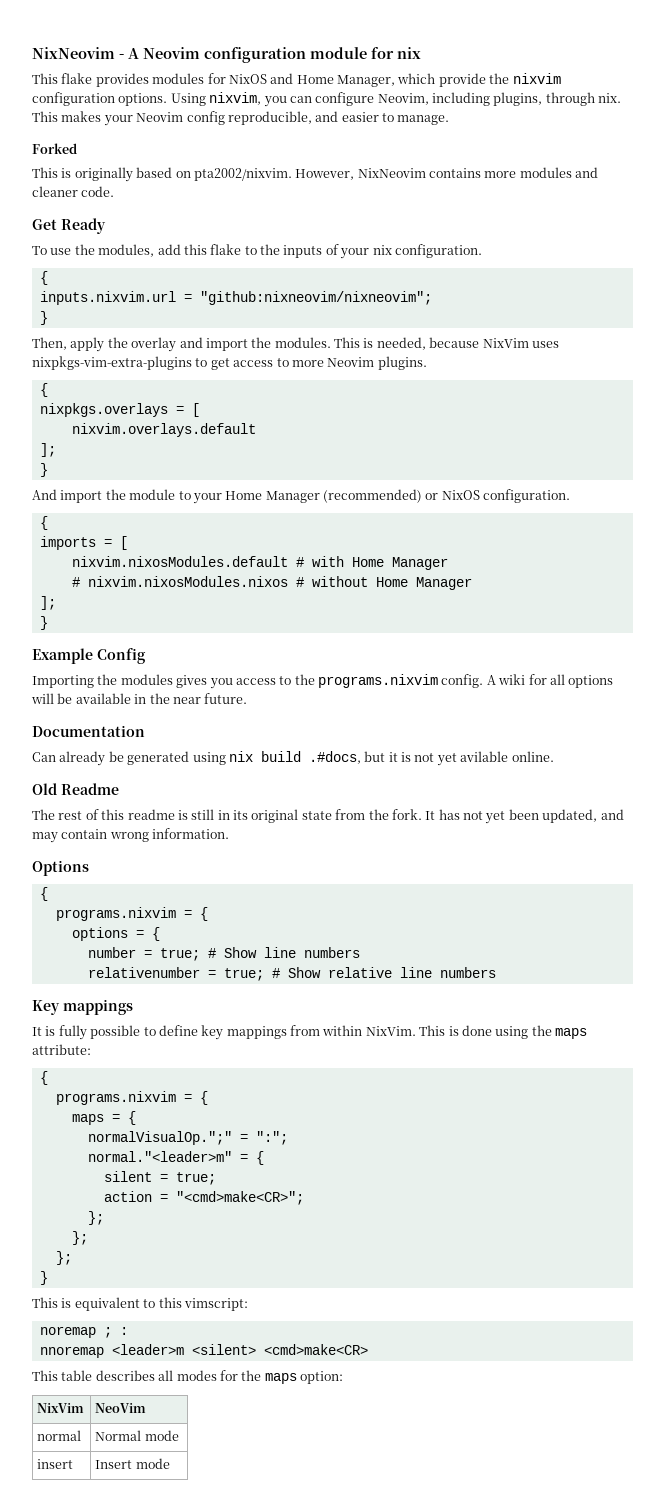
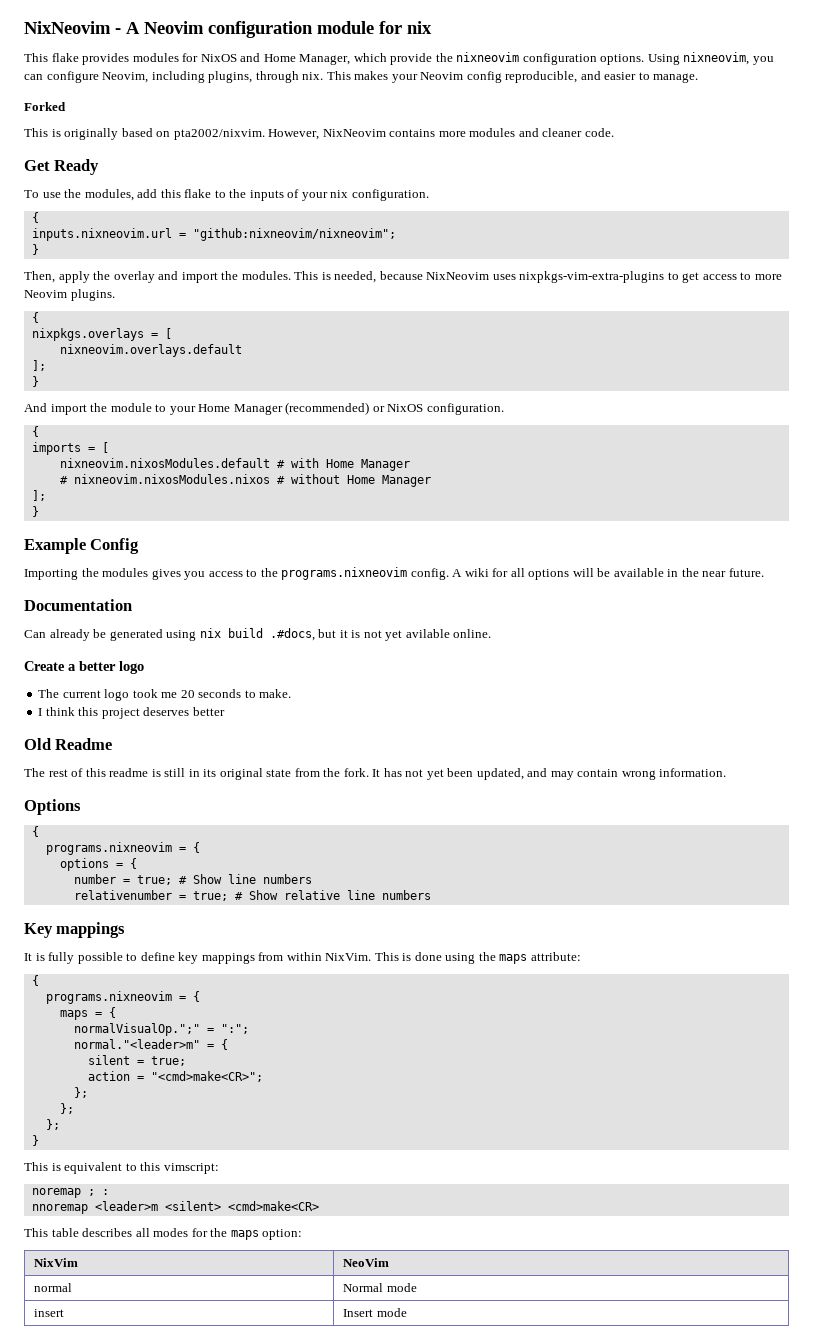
- This flake provides modules for NixOS and Home Manager, which provide the nixvim configuration options.
+ This flake provides modules for NixOS and Home Manager, which provide the nixneovim configuration options.
- Using nixvim, you can configure Neovim, including plugins, through nix.
+ Using nixneovim, you can configure Neovim, including plugins, through nix.
- inputs.nixvim.url = "github:nixneovim/nixneovim";
+ inputs.nixneovim.url = "github:nixneovim/nixneovim";
- This is needed, because NixVim uses nixpkgs-vim-extra-plugins to get access to more Neovim plugins.
+ This is needed, because NixNeovim uses nixpkgs-vim-extra-plugins to get access to more Neovim plugins.
- nixvim.overlays.default
+ nixneovim.overlays.default
- nixvim.nixosModules.default # with Home Manager
+ nixneovim.nixosModules.default # with Home Manager
- # nixvim.nixosModules.nixos # without Home Manager
+ # nixneovim.nixosModules.nixos # without Home Manager
- Importing the modules gives you access to the programs.nixvim config.
+ Importing the modules gives you access to the programs.nixneovim config.
+ Create a better logo
+ The current logo took me 20 seconds to make.
+ I think this project deserves better
  Options
  {
- programs.nixvim = {
+ programs.nixneovim = {
  This is done using the maps attribute:
  {
- programs.nixvim = {
+ programs.nixneovim = {

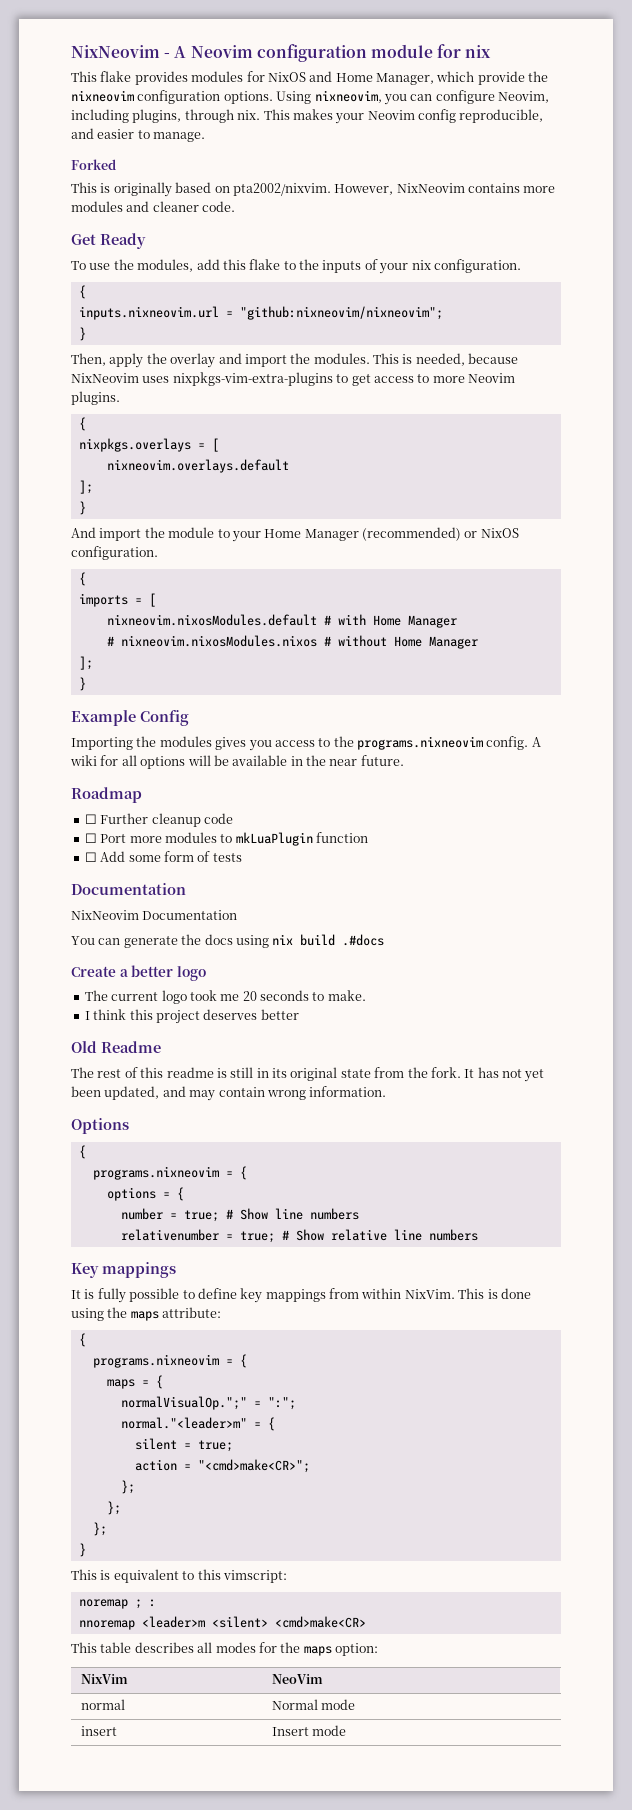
+ Roadmap
+ ☐ Further cleanup code
+ ☐ Port more modules to mkLuaPlugin function
+ ☐ Add some form of tests
  Documentation
- Can already be generated using nix build .#docs, but it is not yet avilable online.
+ NixNeovim Documentation
+ You can generate the docs using nix build .#docs

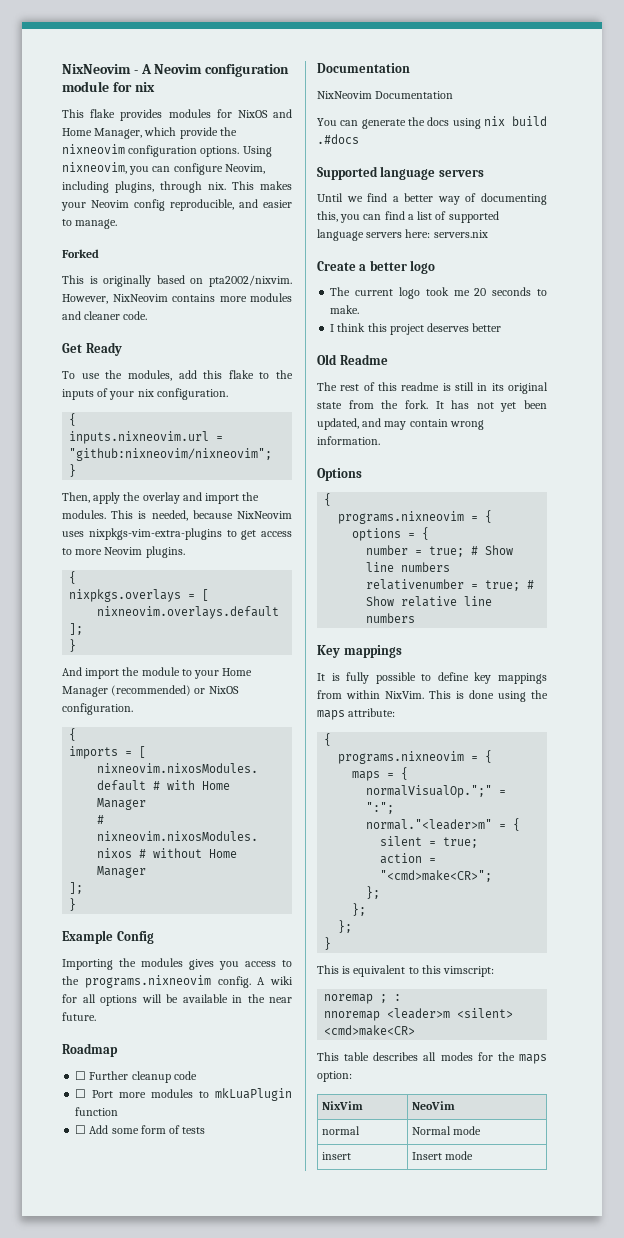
+ Supported language servers
+ Until we find a better way of documenting this, you can find a list of supported language servers here: servers.nix

